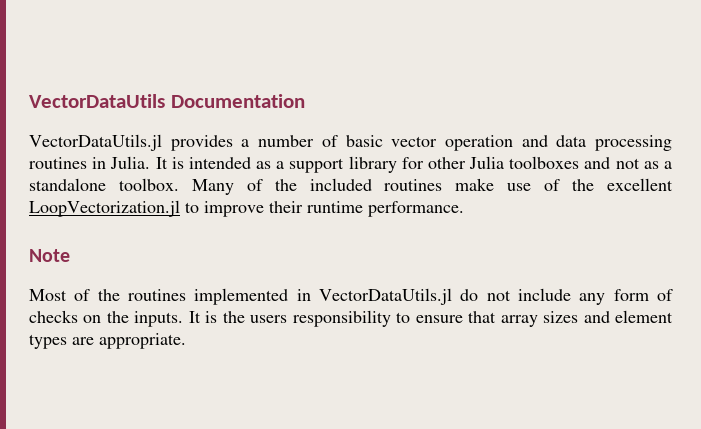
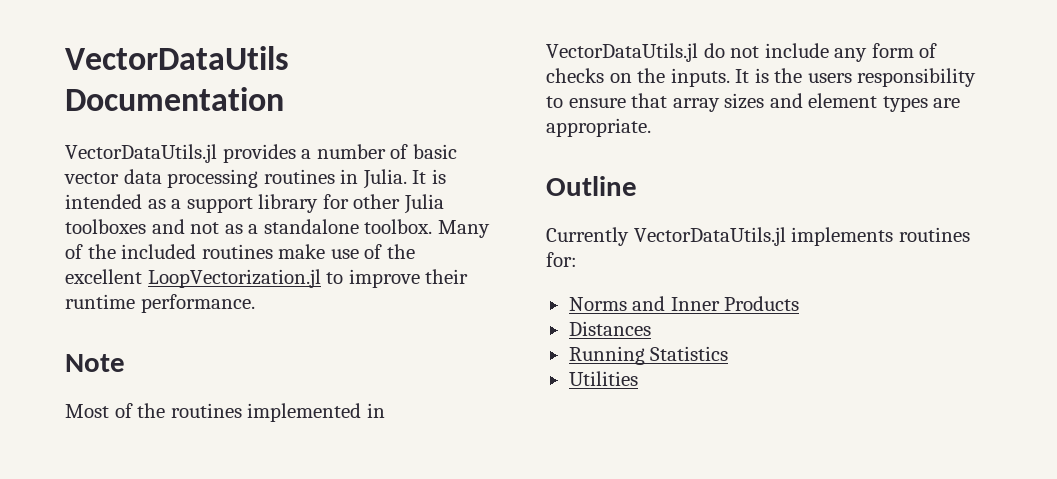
- VectorDataUtils.jl provides a number of basic vector operation and data processing routines in Julia.
+ VectorDataUtils.jl provides a number of basic vector data processing routines in Julia.
+ Outline
+ Currently VectorDataUtils.jl implements routines for:
+ Norms and Inner Products
+ Distances
+ Running Statistics
+ Utilities

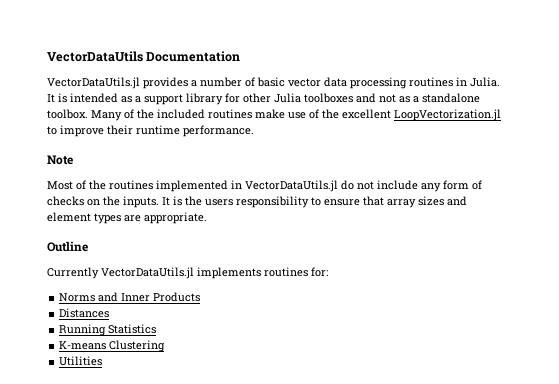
+ K-means Clustering

